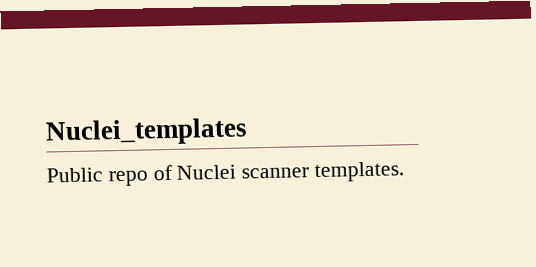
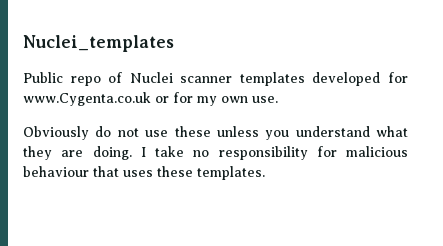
- Public repo of Nuclei scanner templates.
+ Public repo of Nuclei scanner templates developed for www.Cygenta.co.uk or for my own use.
+ Obviously do not use these unless you understand what they are doing. I take no responsibility for malicious behaviour that uses these templates.

